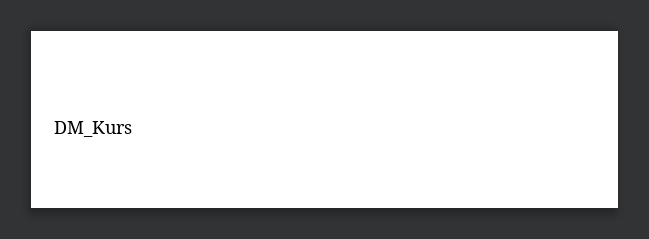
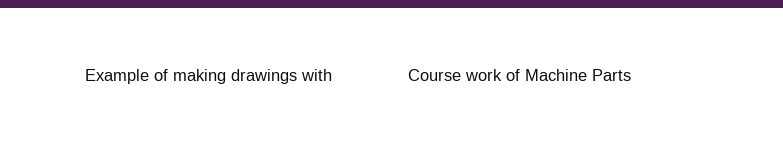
- DM_Kurs
+ Example of making drawings with Course work of Machine Parts

